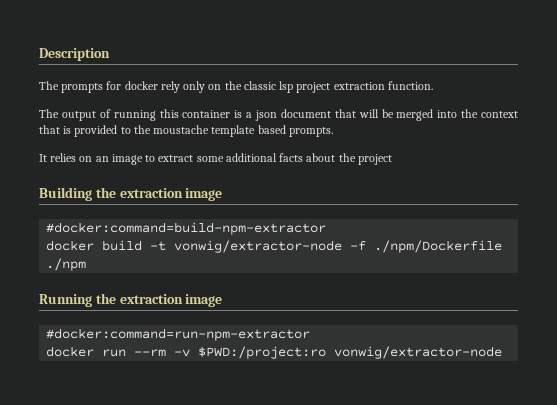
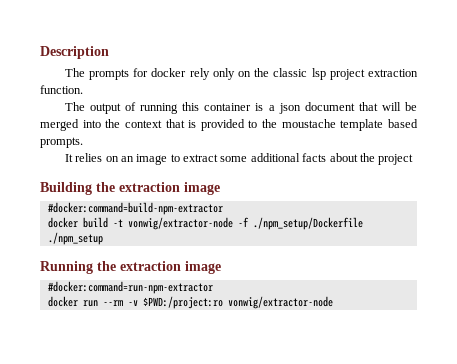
- docker build -t vonwig/extractor-node -f ./npm/Dockerfile ./npm
+ docker build -t vonwig/extractor-node -f ./npm_setup/Dockerfile ./npm_setup

